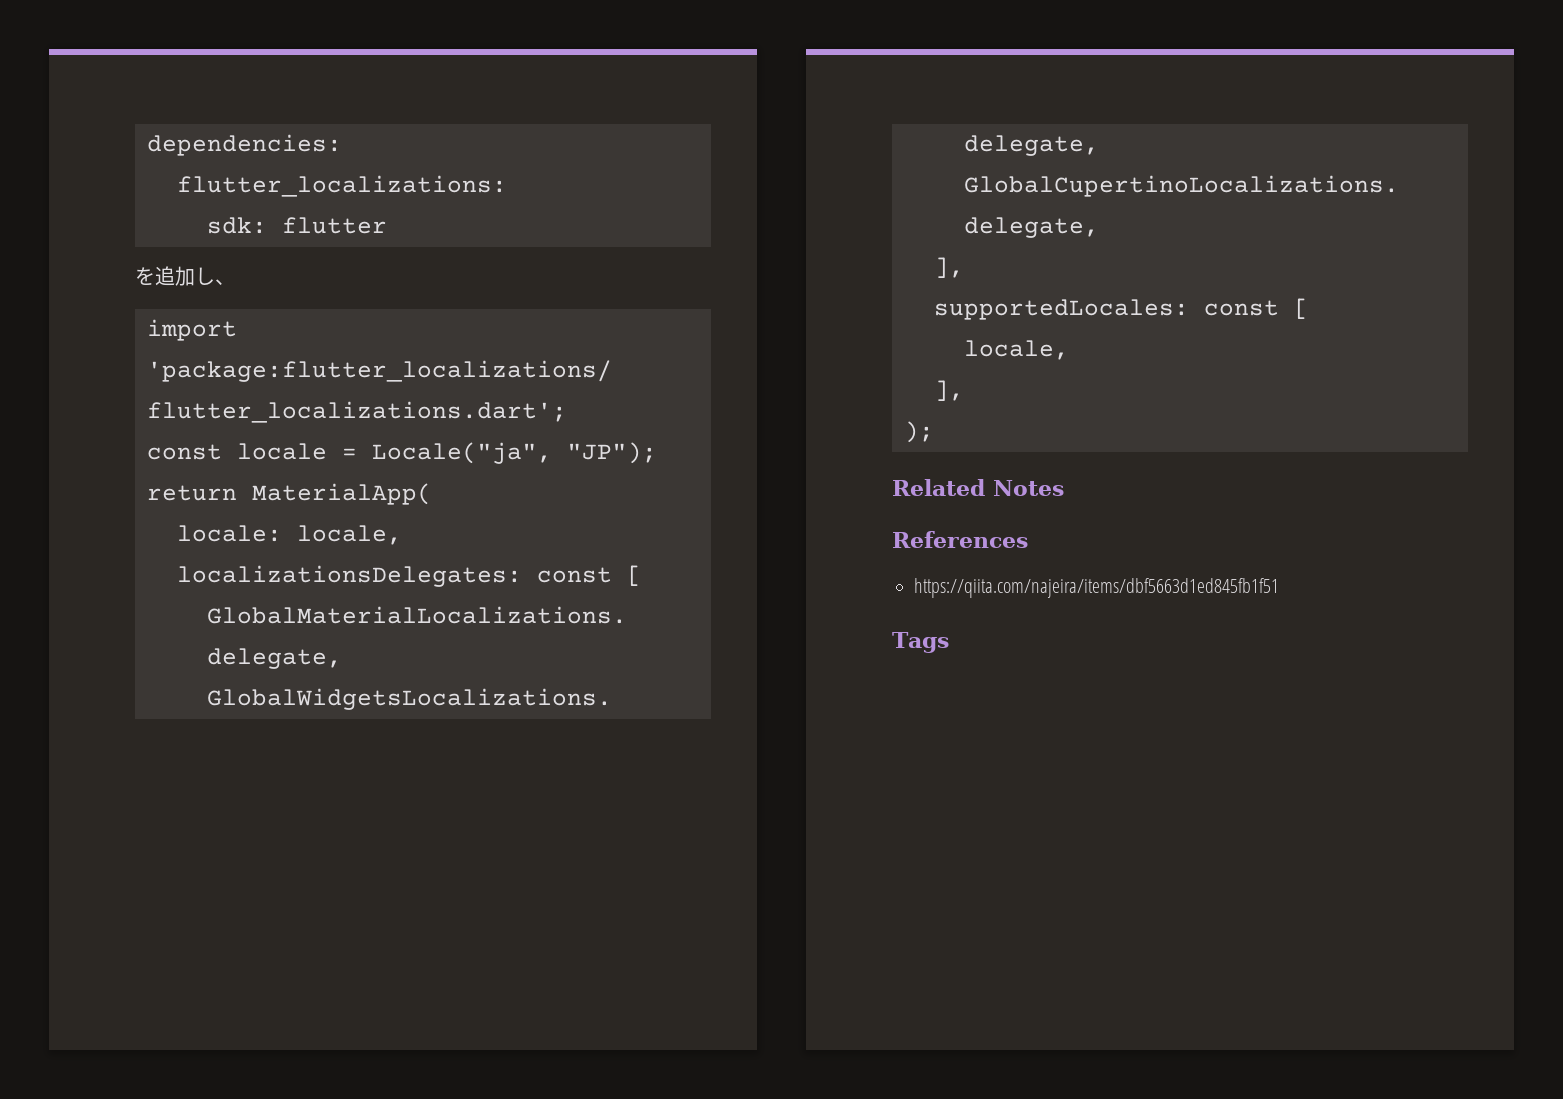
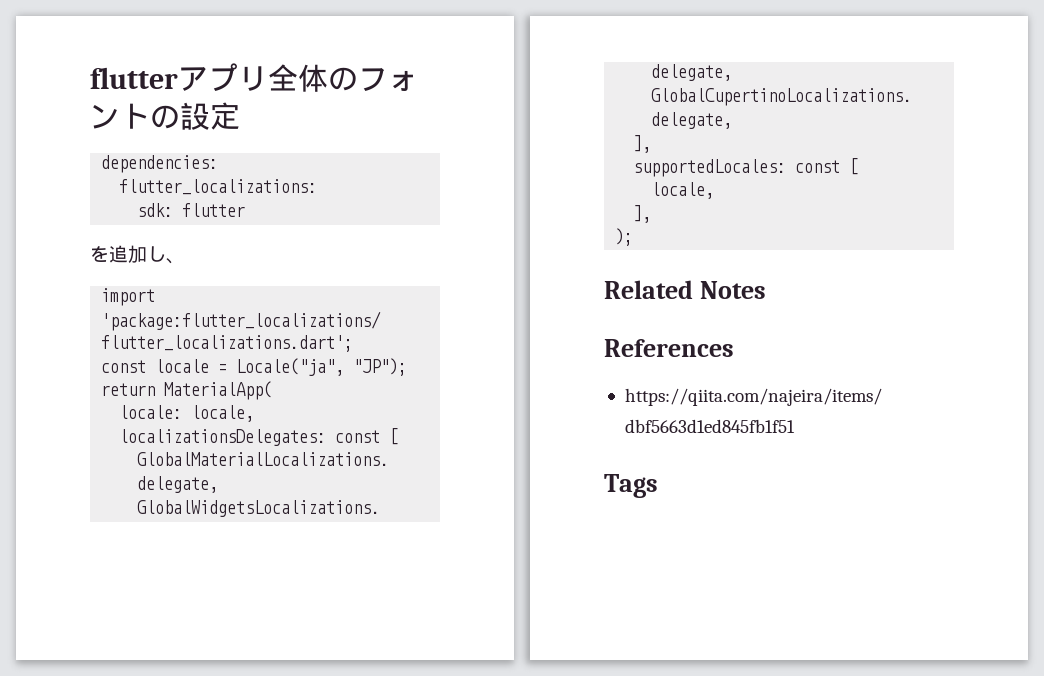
+ flutterアプリ全体のフォントの設定

